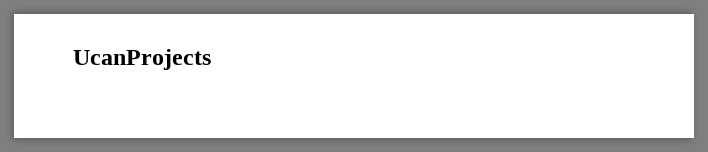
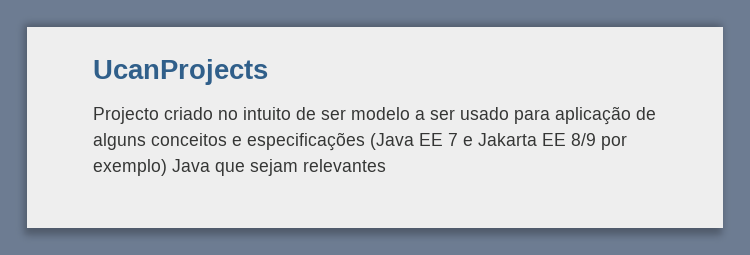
+ Projecto criado no intuito de ser modelo a ser usado para aplicação de alguns conceitos e especificações (Java EE 7 e Jakarta EE 8/9 por exemplo) Java que sejam relevantes

